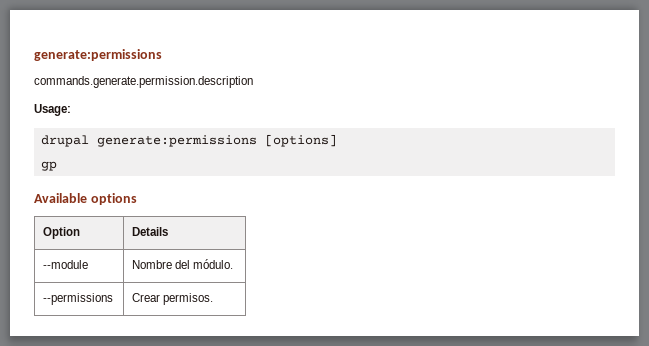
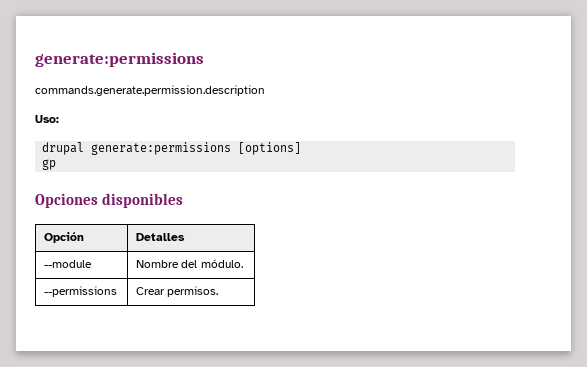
- Usage:
+ Uso:
- Available options
- Option | Details
+ Opciones disponibles
+ Opción | Detalles

